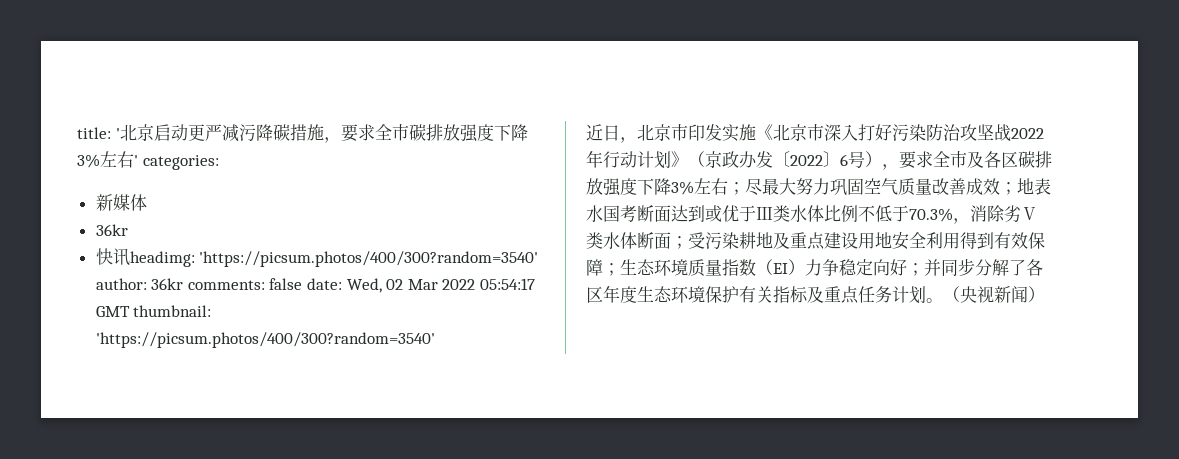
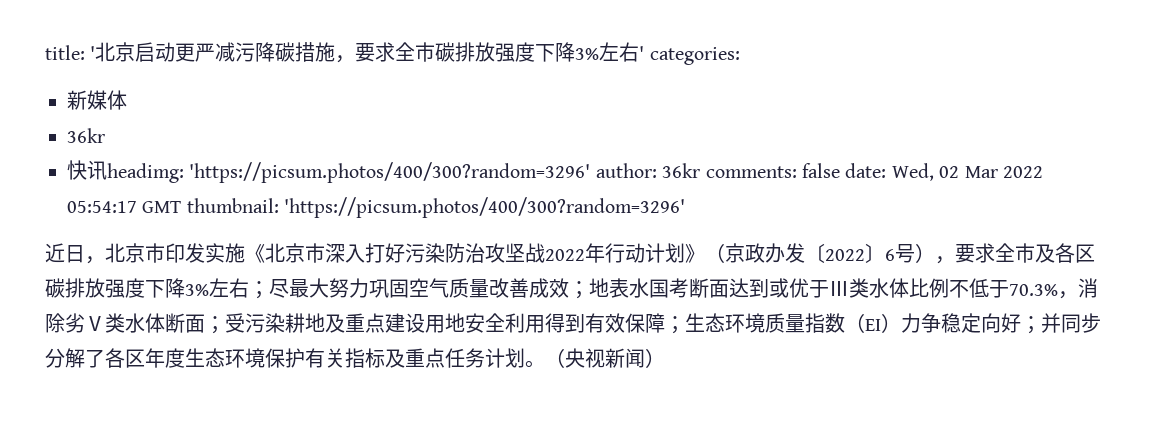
- 快讯headimg: 'https://picsum.photos/400/300?random=3540' author: 36kr comments: false date: Wed, 02 Mar 2022 05:54:17 GMT thumbnail: 'https://picsum.photos/400/300?random=3540'
+ 快讯headimg: 'https://picsum.photos/400/300?random=3296' author: 36kr comments: false date: Wed, 02 Mar 2022 05:54:17 GMT thumbnail: 'https://picsum.photos/400/300?random=3296'

